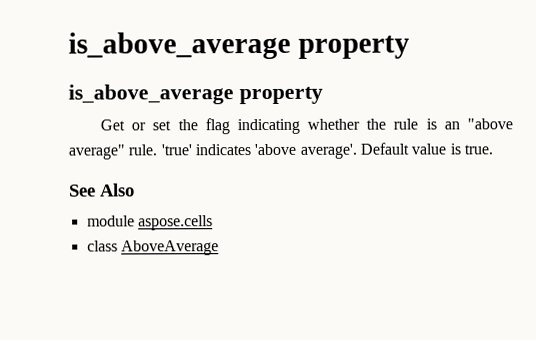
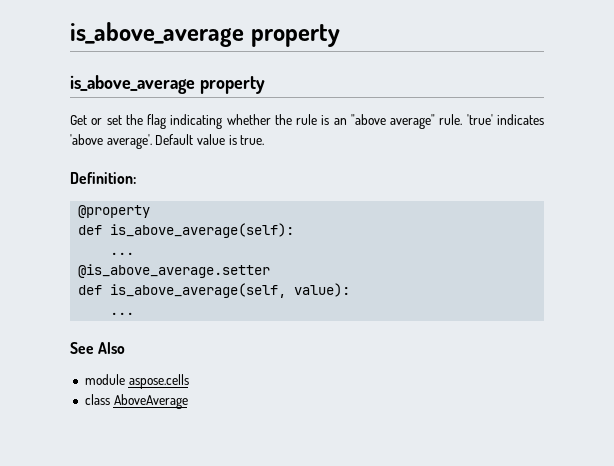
+ Definition:
+ @property
+ def is_above_average(self):
+ ...
+ @is_above_average.setter
+ def is_above_average(self, value):
+ ...

